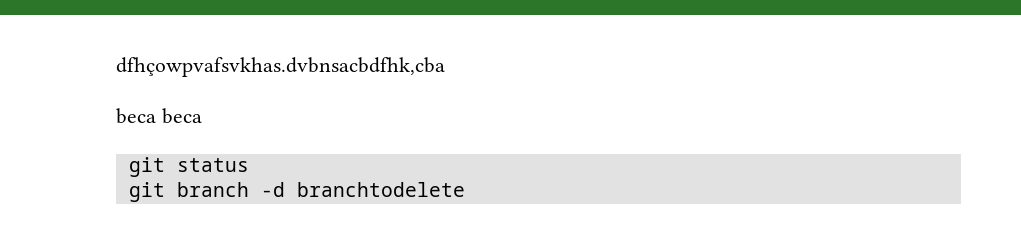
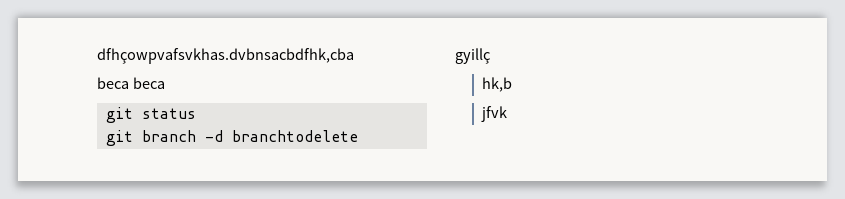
+ gyillç
+ hk,b
+ jfvk

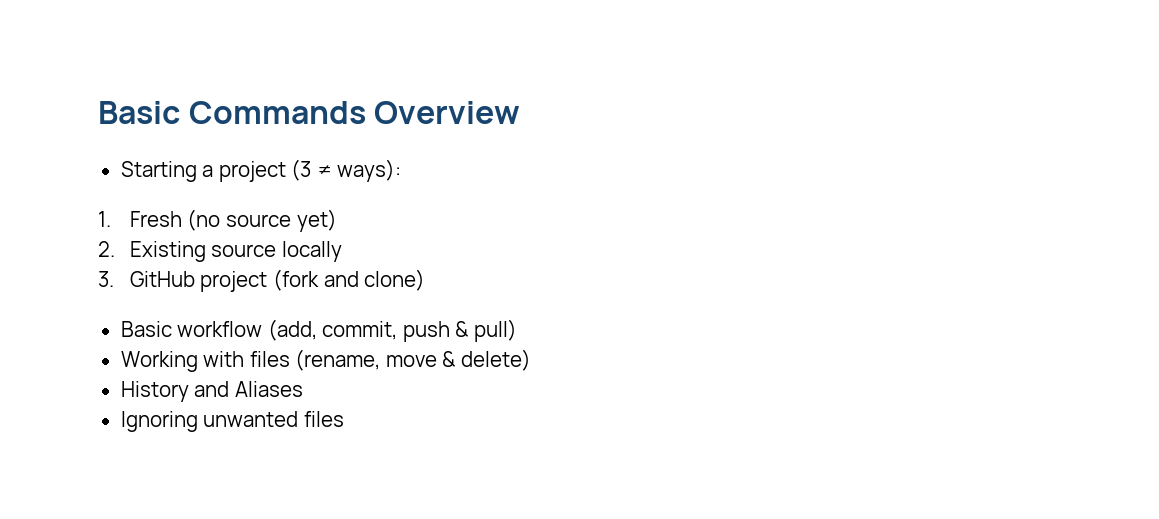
- dfhçowpvafsvkhas.dvbnsacbdfhk,cba
- beca beca
- git status
- git branch -d branchtodelete
- gyillç
- hk,b
- jfvk
+ Basic Commands Overview
+ Starting a project (3 ≠ ways):
+ 1. Fresh (no source yet)
+ 2. Existing source locally
+ 3. GitHub project (fork and clone)
+ Basic workflow (add, commit, push & pull)
+ Working with files (rename, move & delete)
+ History and Aliases
+ Ignoring unwanted files

